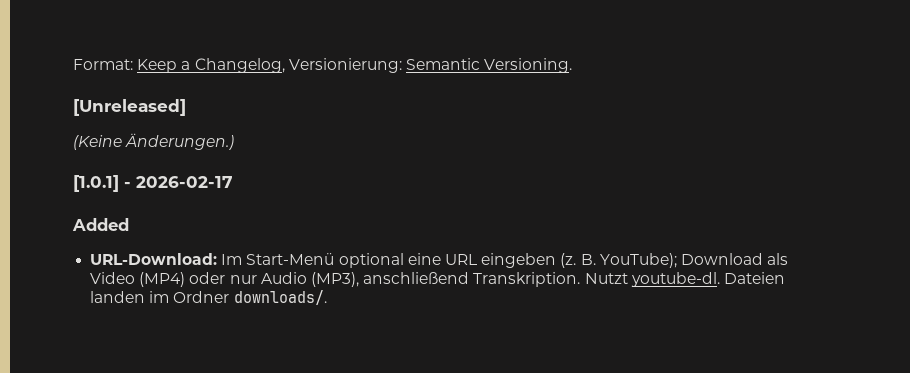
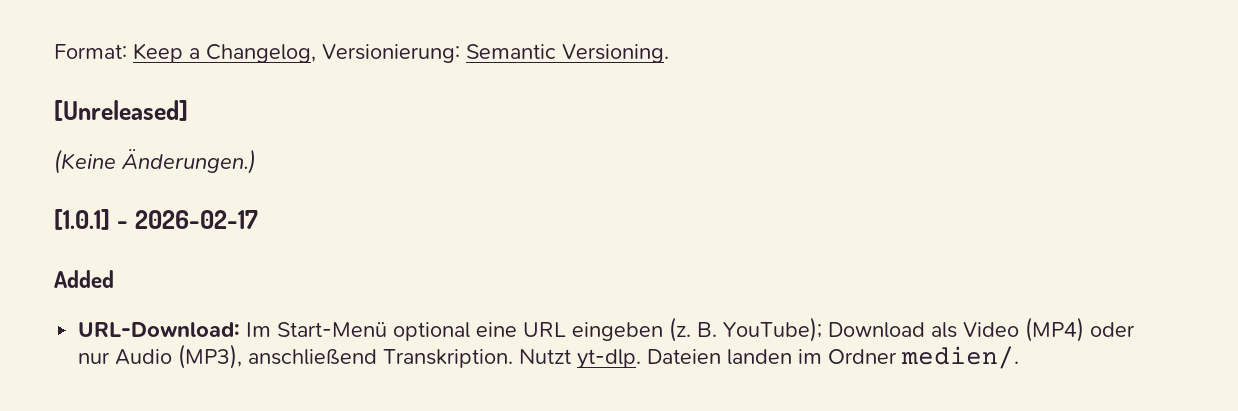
- Nutzt youtube-dl.
+ Nutzt yt-dlp.
- Dateien landen im Ordner downloads/.
+ Dateien landen im Ordner medien/.

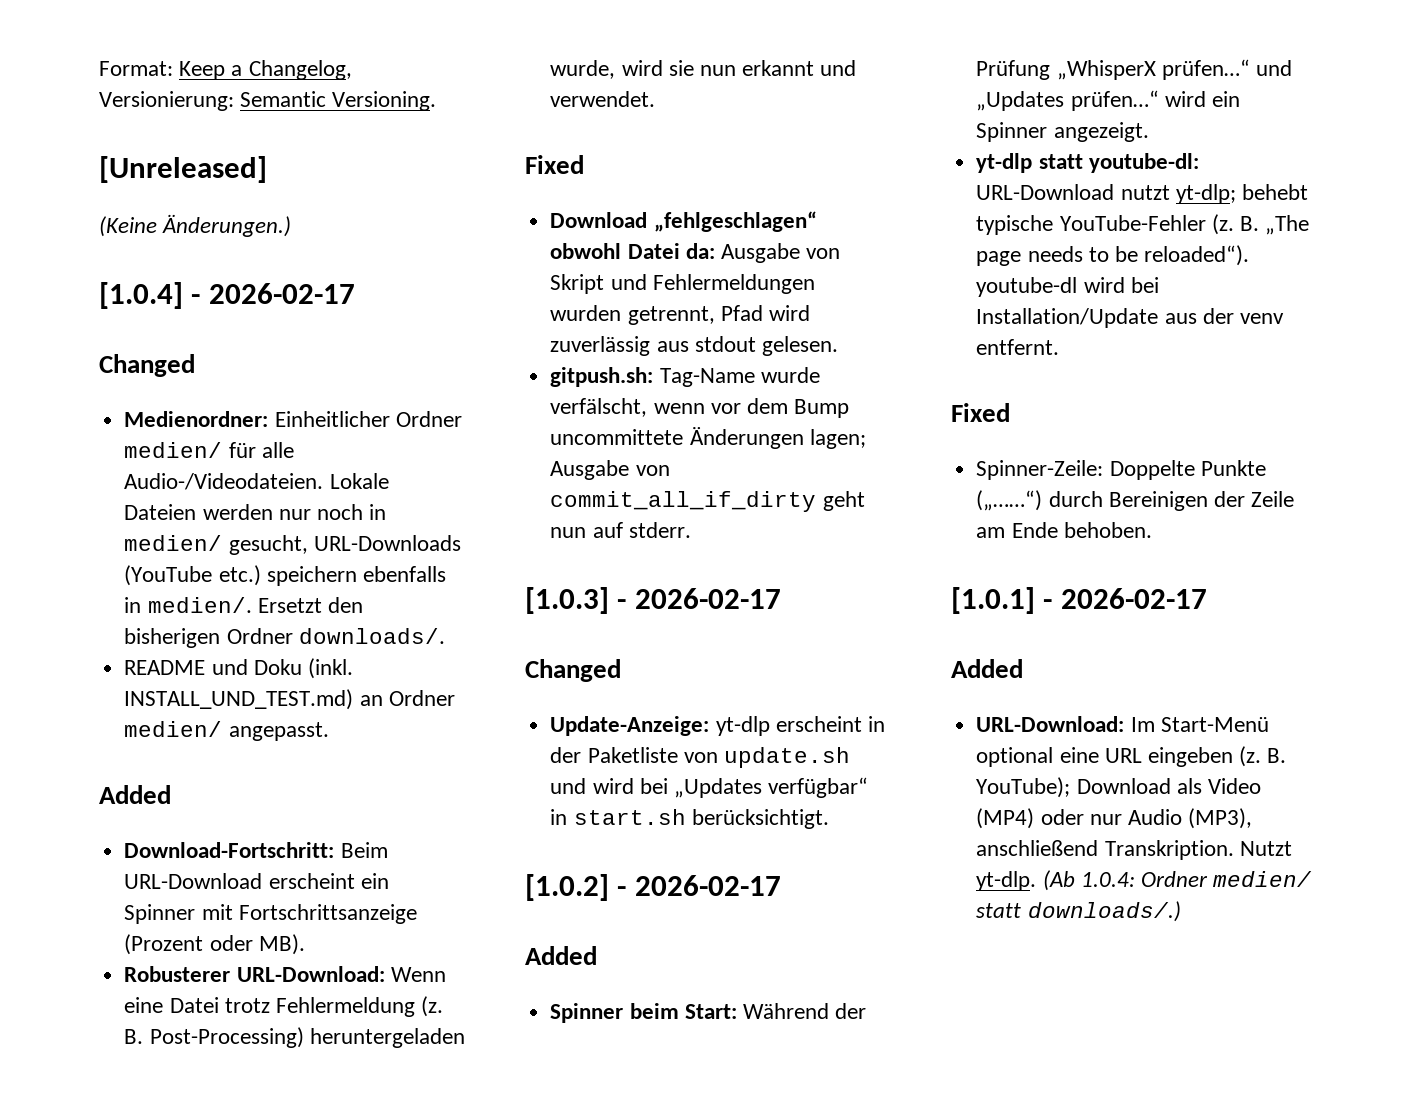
+ [1.0.4] - 2026-02-17
+ Changed
+ Medienordner: Einheitlicher Ordner medien/ für alle Audio-/Videodateien. Lokale Dateien werden nur noch in medien/ gesucht, URL-Downloads (YouTube etc.) speichern ebenfalls in medien/. Ersetzt den bisherigen Ordner downloads/.
+ README und Doku (inkl. INSTALL_UND_TEST.md) an Ordner medien/ angepasst.
+ Added
+ Download-Fortschritt: Beim URL-Download erscheint ein Spinner mit Fortschrittsanzeige (Prozent oder MB).
+ Robusterer URL-Download: Wenn eine Datei trotz Fehlermeldung (z. B. Post-Processing) heruntergeladen wurde, wird sie nun erkannt und verwendet.
+ Fixed
+ Download „fehlgeschlagen“ obwohl Datei da: Ausgabe von Skript und Fehlermeldungen wurden getrennt, Pfad wird zuverlässig aus stdout gelesen.
+ gitpush.sh: Tag-Name wurde verfälscht, wenn vor dem Bump uncommittete Änderungen lagen; Ausgabe von commit_all_if_dirty geht nun auf stderr.
+ [1.0.3] - 2026-02-17
+ Changed
+ Update-Anzeige: yt-dlp erscheint in der Paketliste von update.sh und wird bei „Updates verfügbar“ in start.sh berücksichtigt.
+ [1.0.2] - 2026-02-17
+ Added
+ Spinner beim Start: Während der Prüfung „WhisperX prüfen…“ und „Updates prüfen…“ wird ein Spinner angezeigt.
+ yt-dlp statt youtube-dl: URL-Download nutzt yt-dlp; behebt typische YouTube-Fehler (z. B. „The page needs to be reloaded“). youtube-dl wird bei Installation/Update aus der venv entfernt.
+ Fixed
+ Spinner-Zeile: Doppelte Punkte („……“) durch Bereinigen der Zeile am Ende behoben.
- Dateien landen im Ordner medien/.
+ (Ab 1.0.4: Ordner medien/ statt downloads/.)

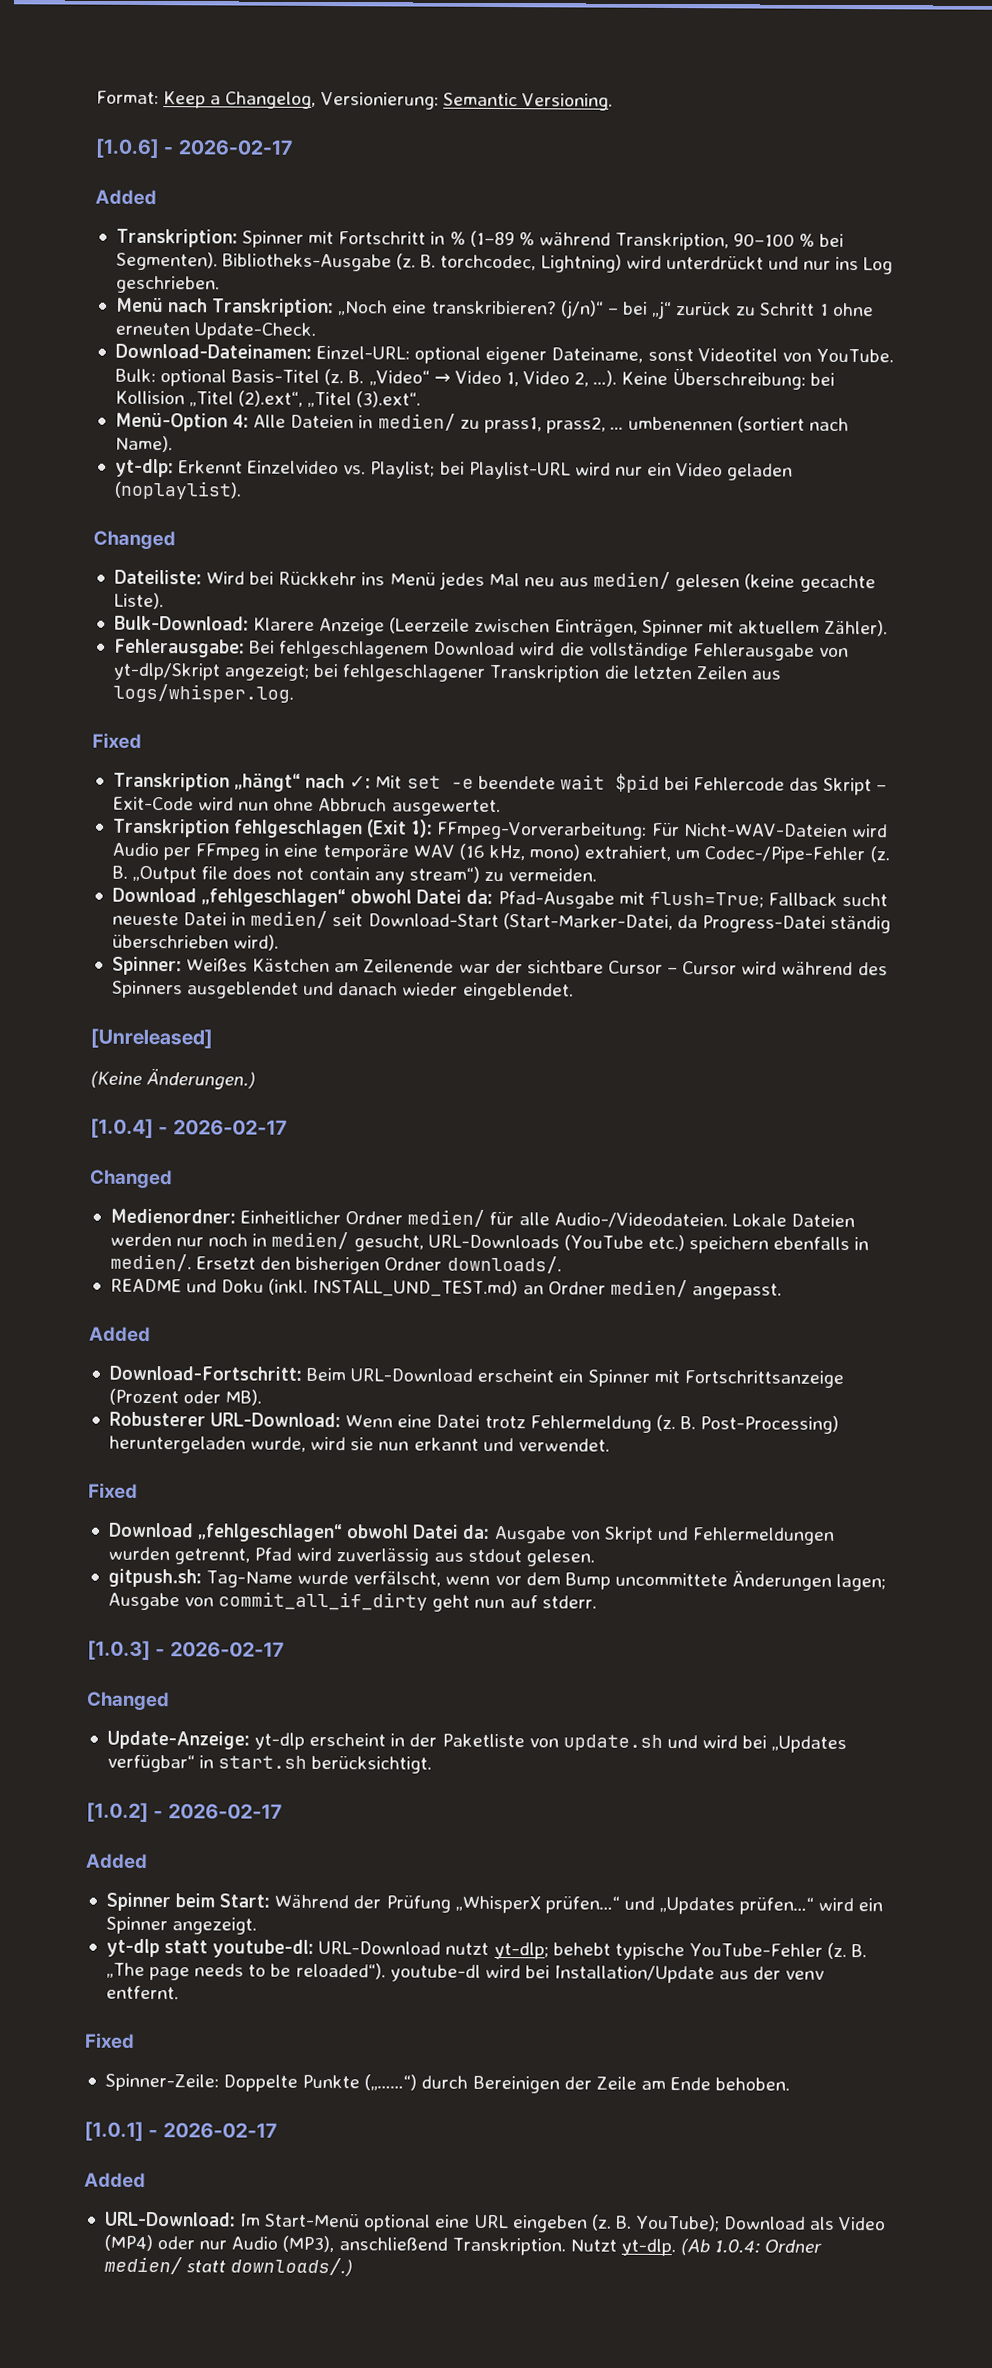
+ [1.0.6] - 2026-02-17
+ Added
+ Transkription: Spinner mit Fortschritt in % (1–89 % während Transkription, 90–100 % bei Segmenten). Bibliotheks-Ausgabe (z. B. torchcodec, Lightning) wird unterdrückt und nur ins Log geschrieben.
+ Menü nach Transkription: „Noch eine transkribieren? (j/n)“ – bei „j“ zurück zu Schritt 1 ohne erneuten Update-Check.
+ Download-Dateinamen: Einzel-URL: optional eigener Dateiname, sonst Videotitel von YouTube. Bulk: optional Basis-Titel (z. B. „Video“ → Video 1, Video 2, …). Keine Überschreibung: bei Kollision „Titel (2).ext“, „Titel (3).ext“.
+ Menü-Option 4: Alle Dateien in medien/ zu prass1, prass2, … umbenennen (sortiert nach Name).
+ yt-dlp: Erkennt Einzelvideo vs. Playlist; bei Playlist-URL wird nur ein Video geladen (noplaylist).
+ Changed
+ Dateiliste: Wird bei Rückkehr ins Menü jedes Mal neu aus medien/ gelesen (keine gecachte Liste).
+ Bulk-Download: Klarere Anzeige (Leerzeile zwischen Einträgen, Spinner mit aktuellem Zähler).
+ Fehlerausgabe: Bei fehlgeschlagenem Download wird die vollständige Fehlerausgabe von yt-dlp/Skript angezeigt; bei fehlgeschlagener Transkription die letzten Zeilen aus logs/whisper.log.
+ Fixed
+ Transkription „hängt“ nach ✓: Mit set -e beendete wait $pid bei Fehlercode das Skript – Exit-Code wird nun ohne Abbruch ausgewertet.
+ Transkription fehlgeschlagen (Exit 1): FFmpeg-Vorverarbeitung: Für Nicht-WAV-Dateien wird Audio per FFmpeg in eine temporäre WAV (16 kHz, mono) extrahiert, um Codec-/Pipe-Fehler (z. B. „Output file does not contain any stream“) zu vermeiden.
+ Download „fehlgeschlagen“ obwohl Datei da: Pfad-Ausgabe mit flush=True; Fallback sucht neueste Datei in medien/ seit Download-Start (Start-Marker-Datei, da Progress-Datei ständig überschrieben wird).
+ Spinner: Weißes Kästchen am Zeilenende war der sichtbare Cursor – Cursor wird während des Spinners ausgeblendet und danach wieder eingeblendet.

